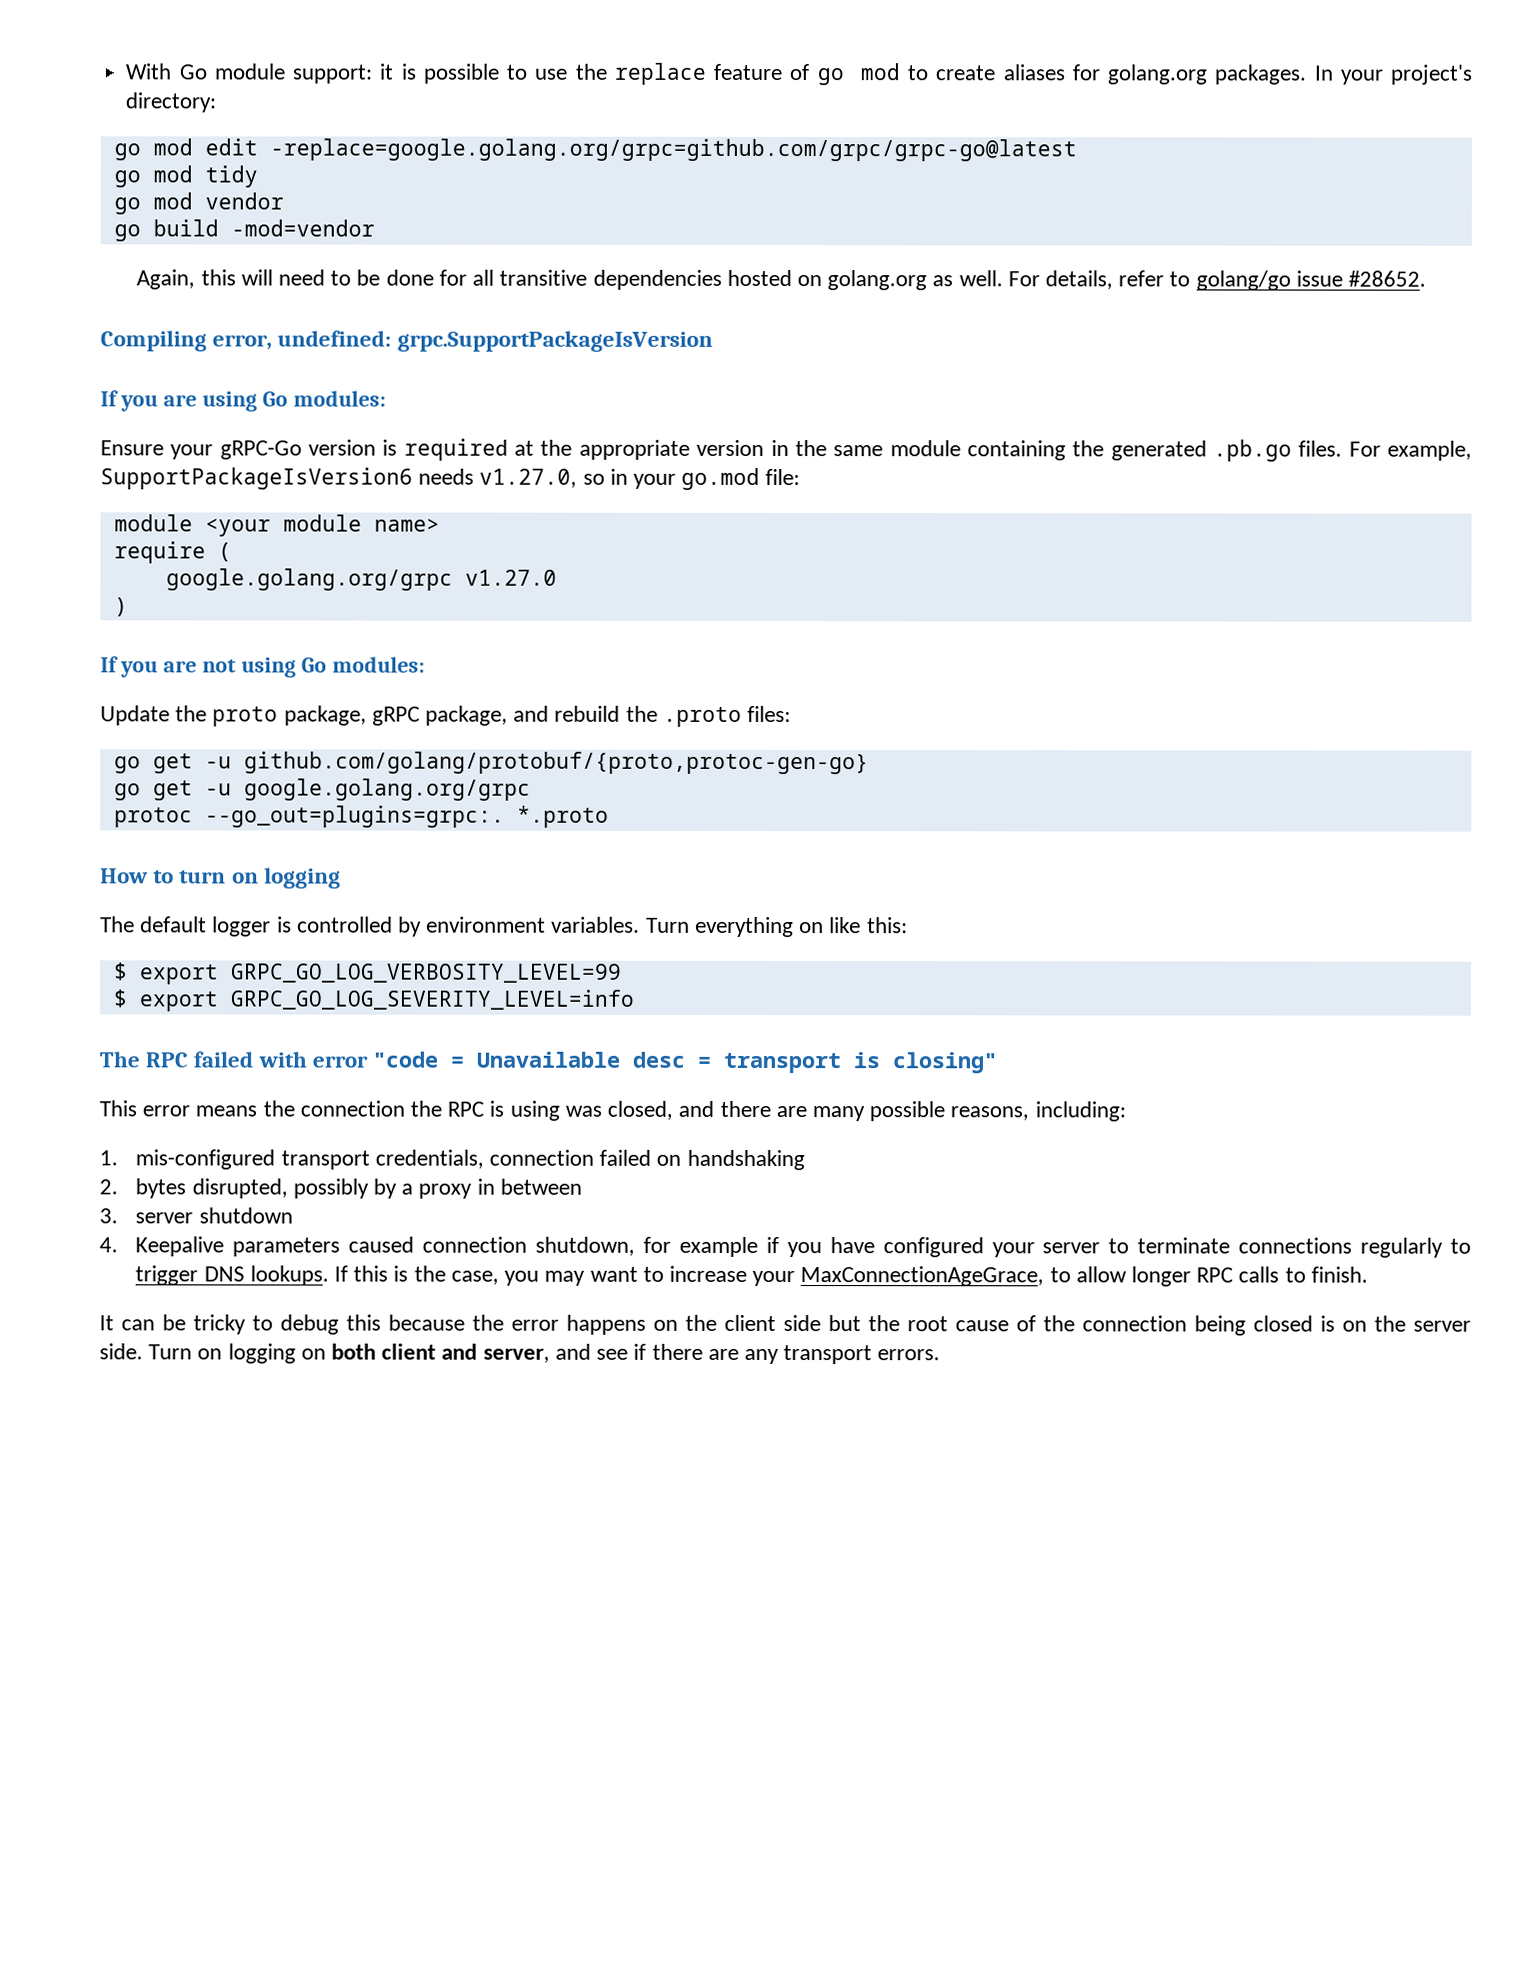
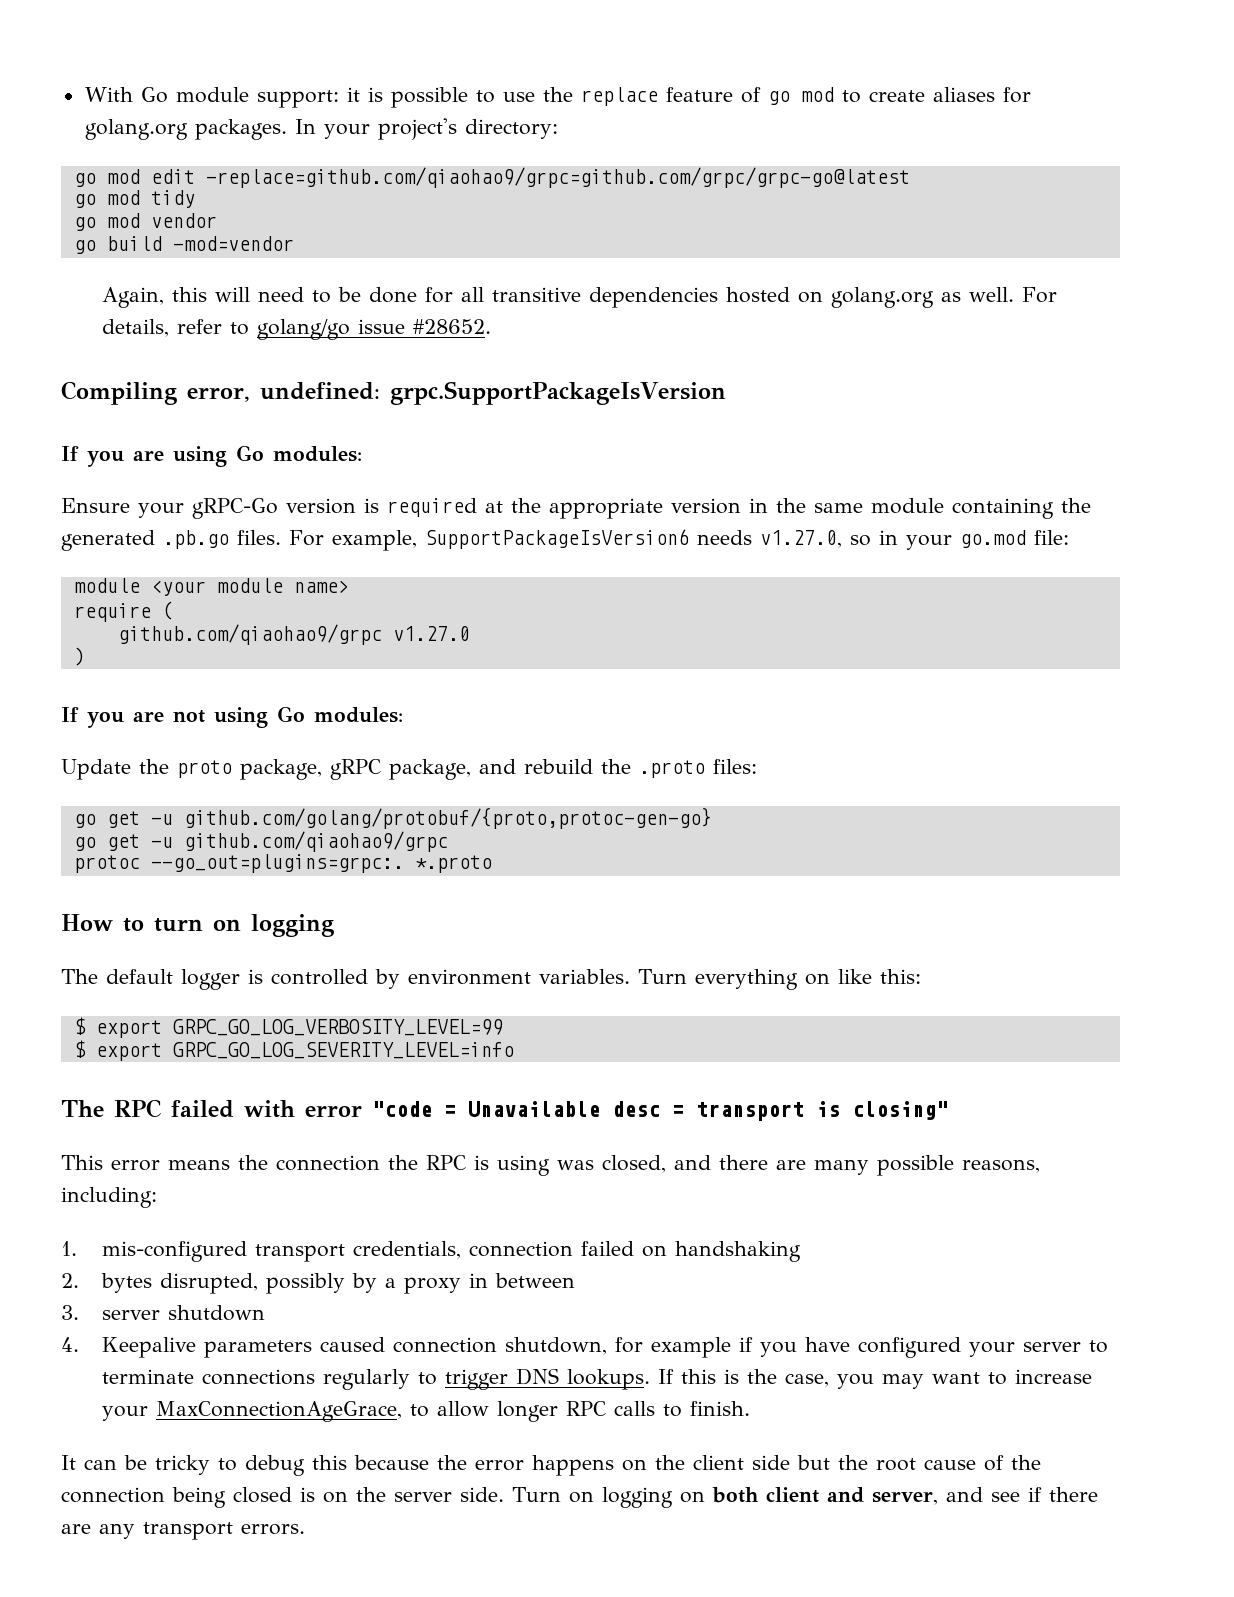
- go mod edit -replace=google.golang.org/grpc=github.com/grpc/grpc-go@latest
+ go mod edit -replace=github.com/qiaohao9/grpc=github.com/grpc/grpc-go@latest
- google.golang.org/grpc v1.27.0
+ github.com/qiaohao9/grpc v1.27.0
- go get -u google.golang.org/grpc
+ go get -u github.com/qiaohao9/grpc

